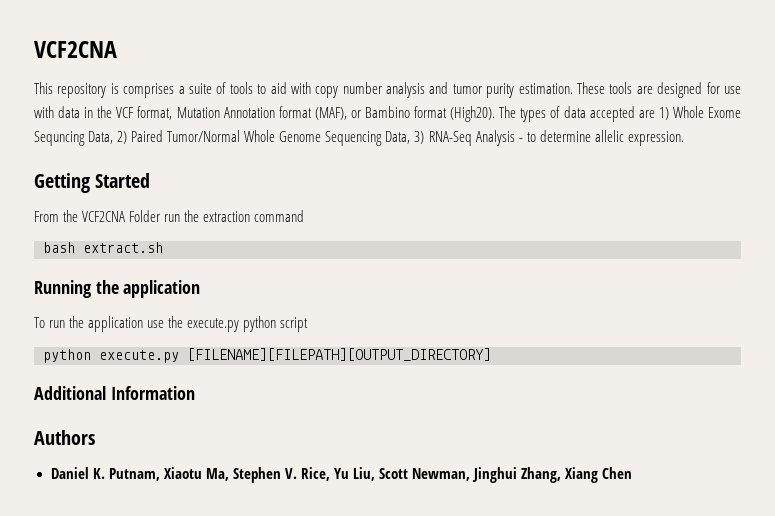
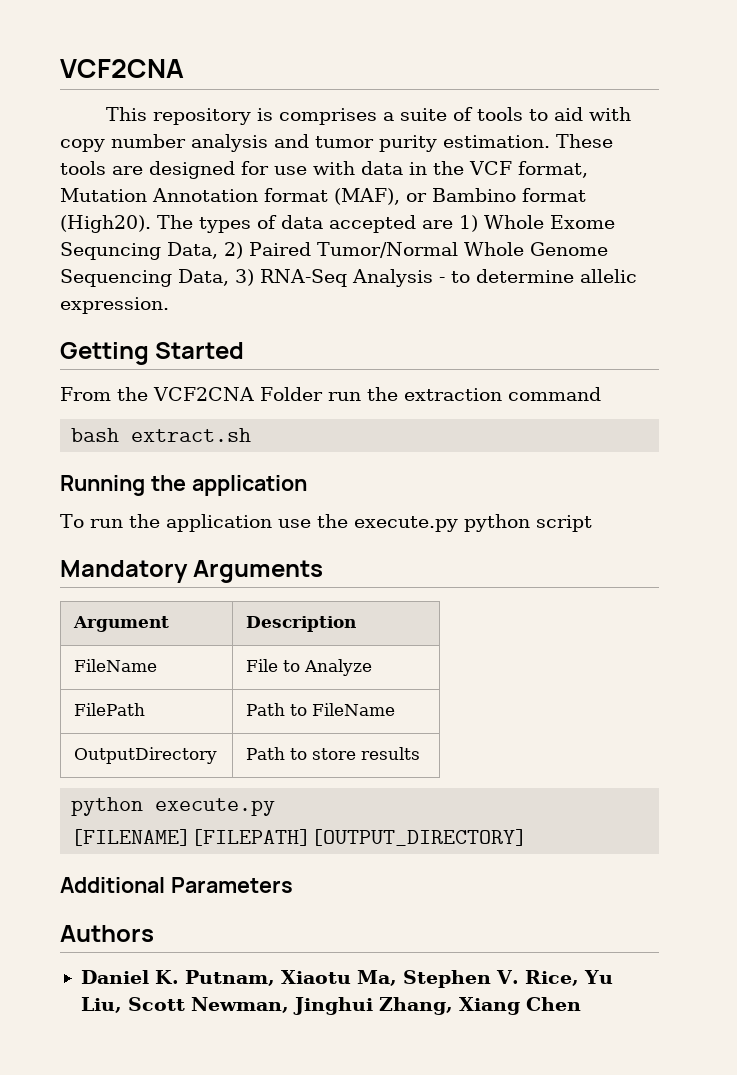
+ Mandatory Arguments
+ Argument | Description
+ FileName | File to Analyze
+ FilePath | Path to FileName
+ OutputDirectory | Path to store results
- Additional Information
+ Additional Parameters

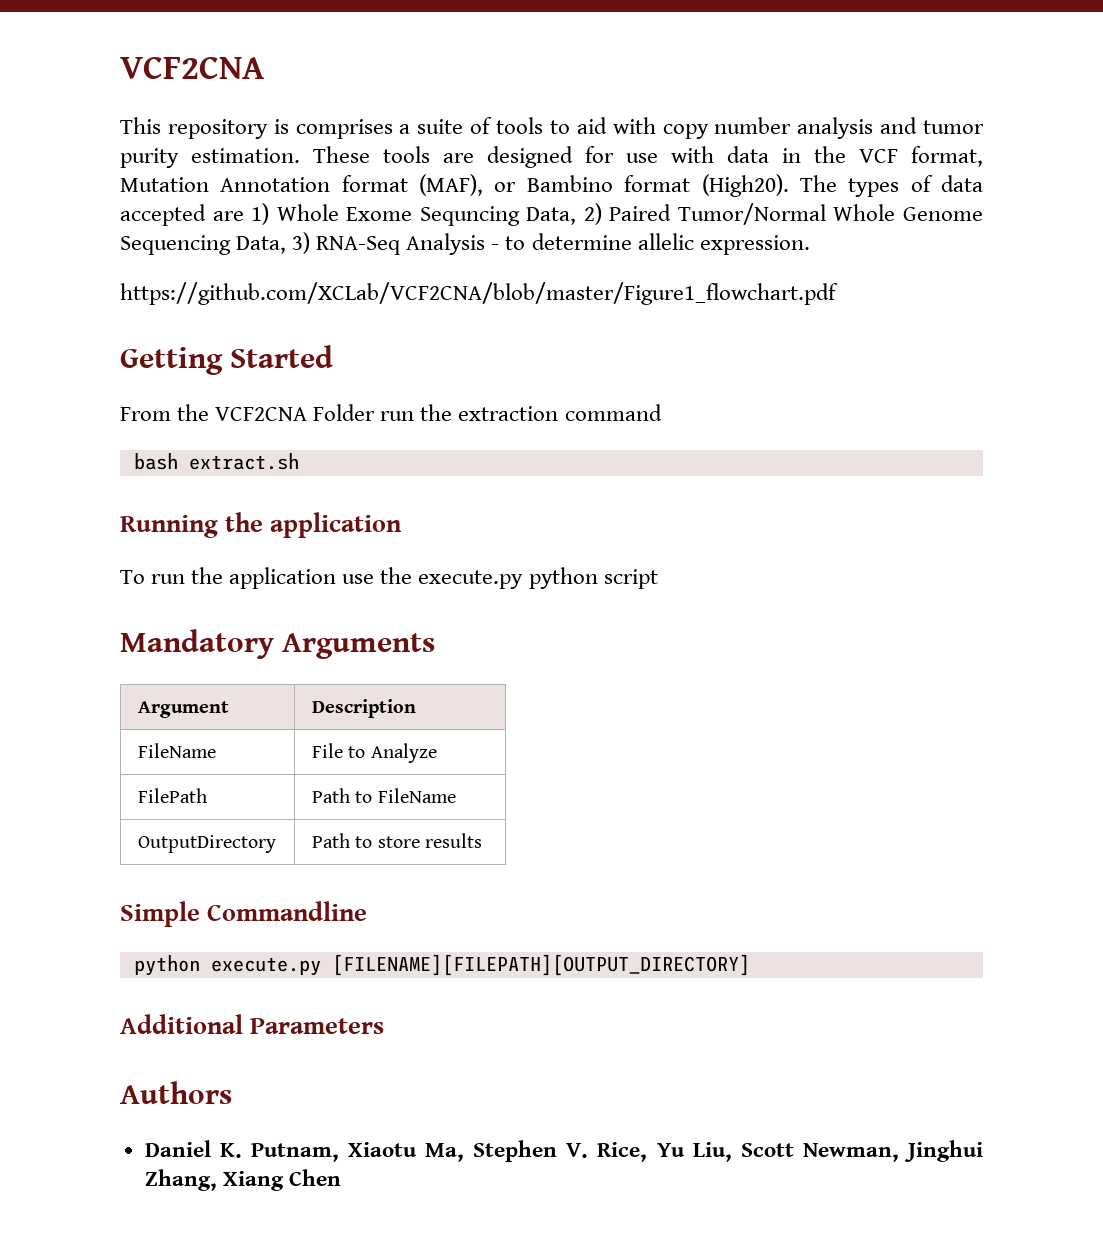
+ https://github.com/XCLab/VCF2CNA/blob/master/Figure1_flowchart.pdf
+ Simple Commandline

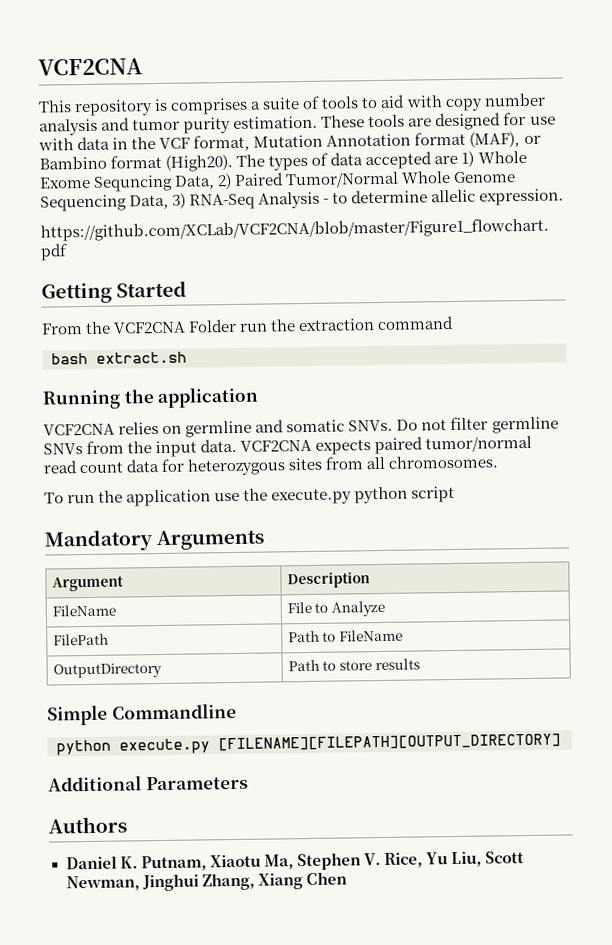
+ VCF2CNA relies on germline and somatic SNVs. Do not filter germline SNVs from the input data. VCF2CNA expects paired tumor/normal read count data for heterozygous sites from all chromosomes.

